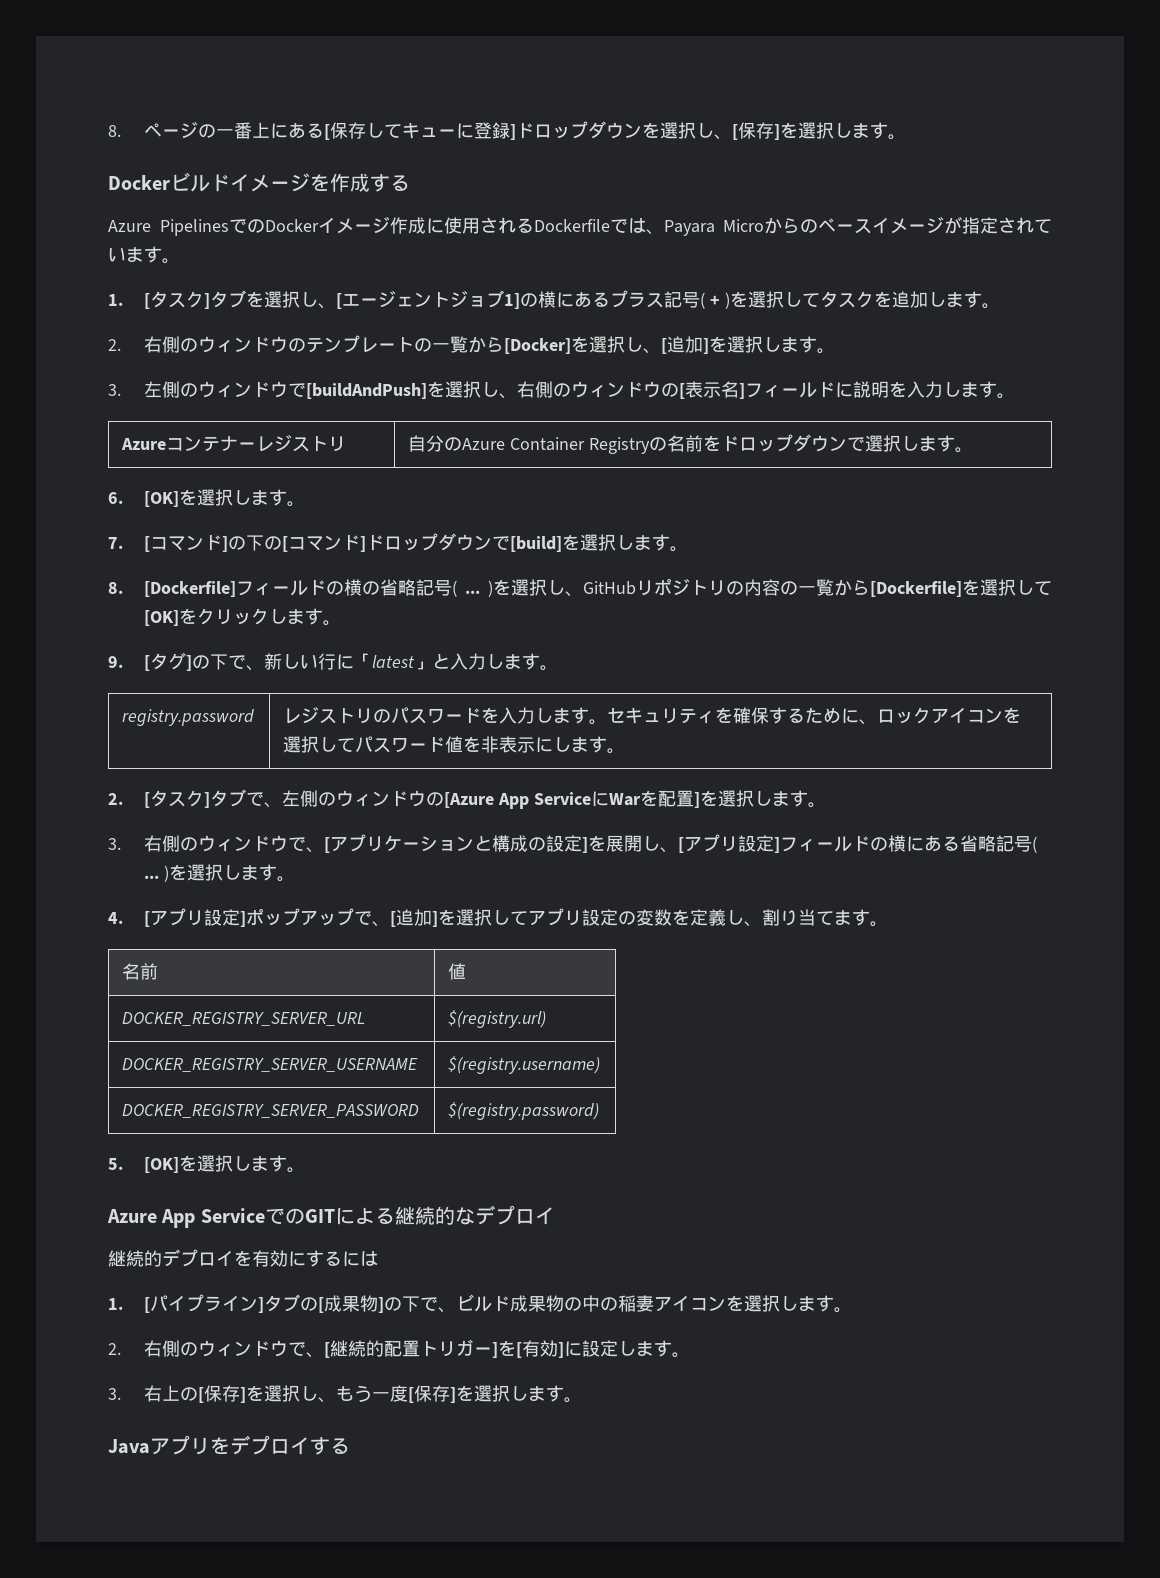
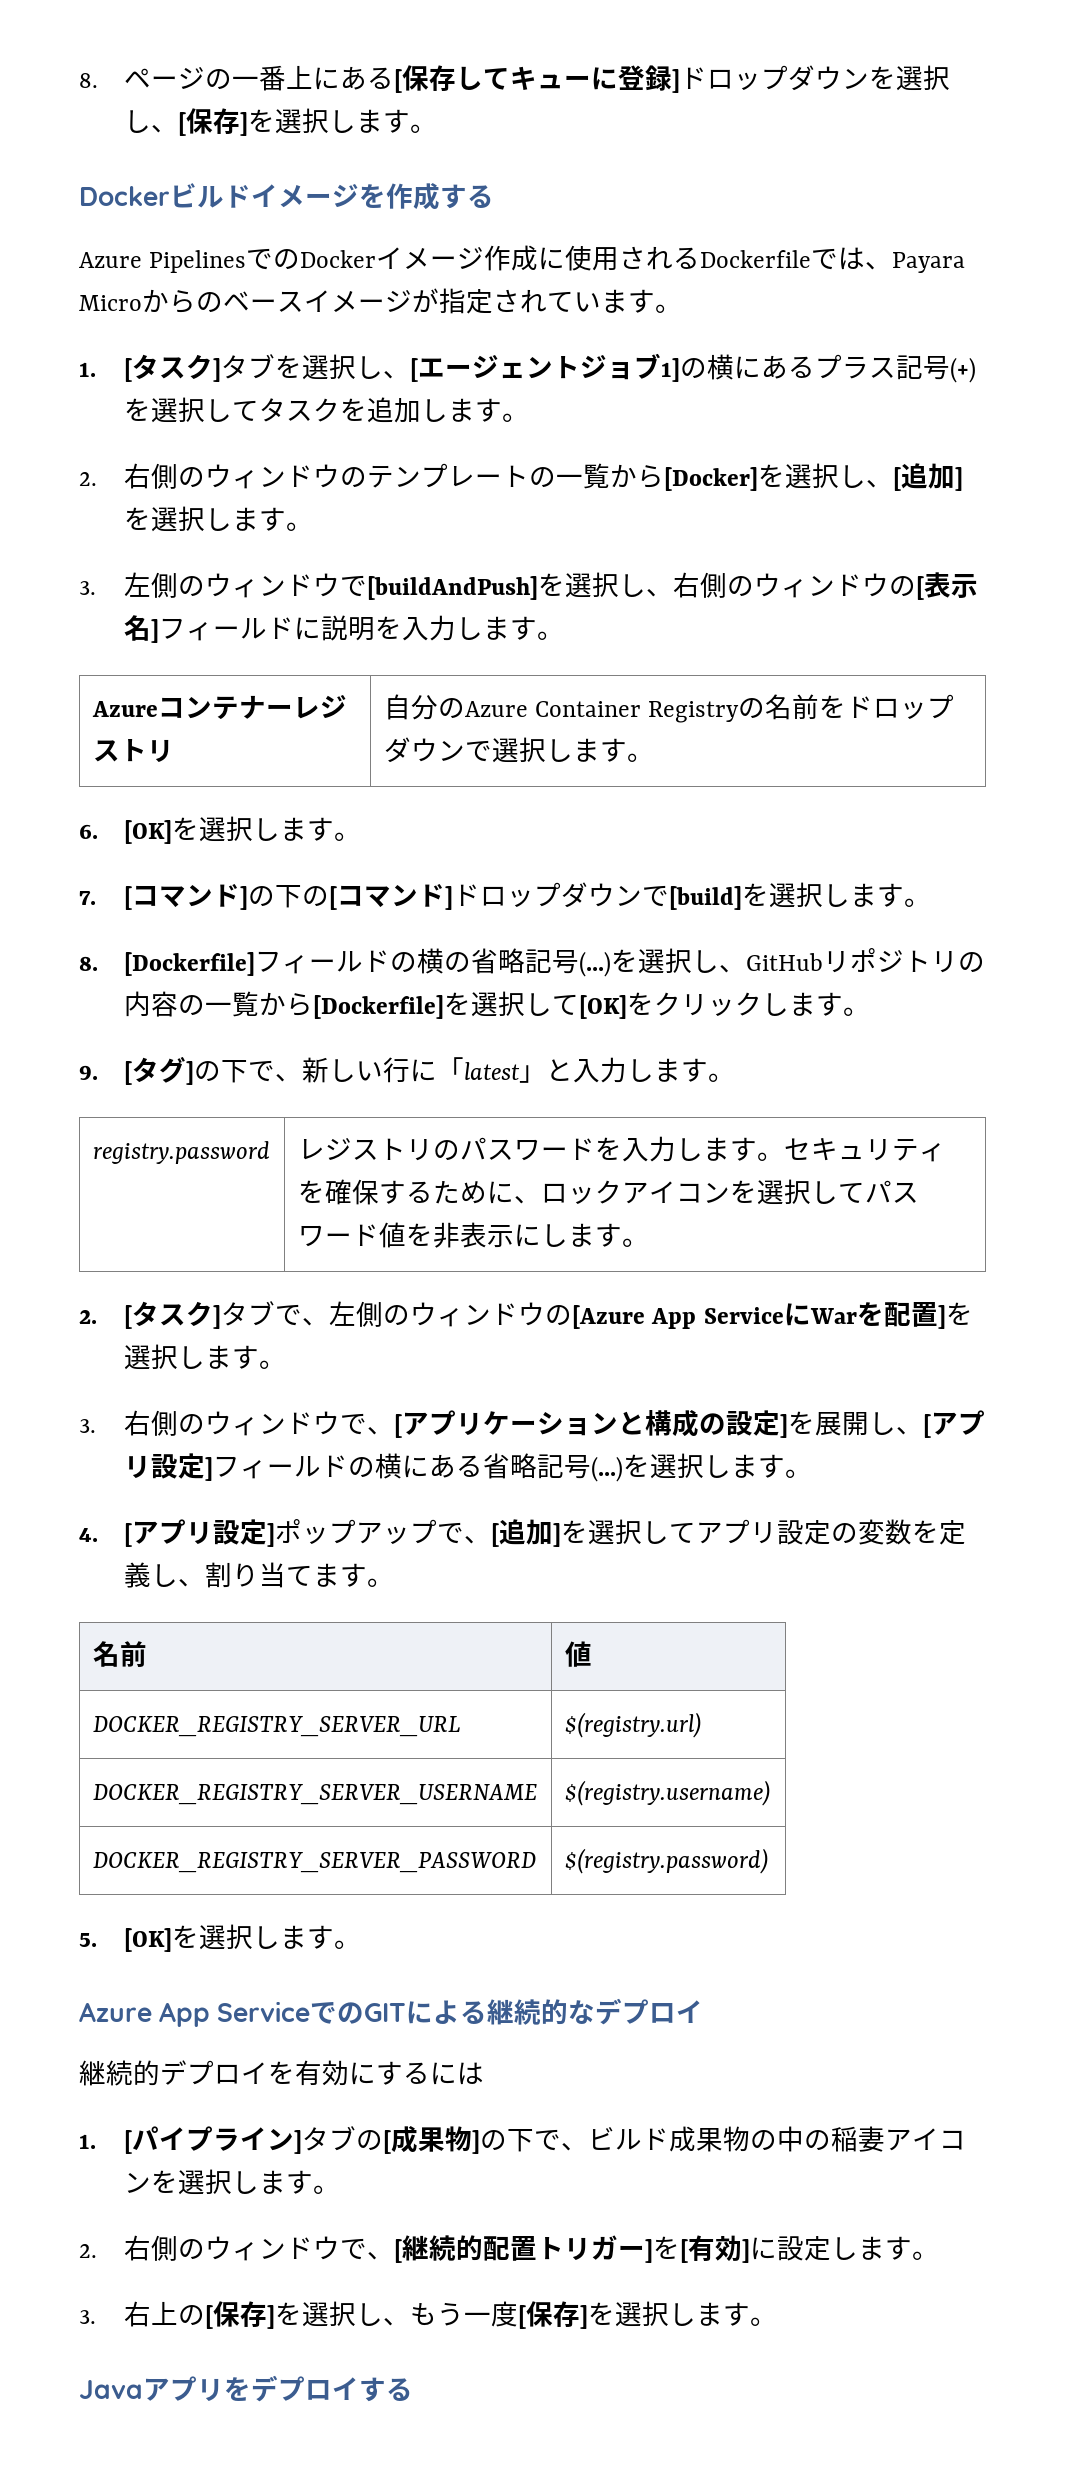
- 1. [タスク]タブを選択し、[エージェントジョブ1]の横にあるプラス記号( + )を選択してタスクを追加します。
+ 1. [タスク]タブを選択し、[エージェントジョブ1]の横にあるプラス記号(+)を選択してタスクを追加します。
- 8. [Dockerfile]フィールドの横の省略記号( ... )を選択し、GitHubリポジトリの内容の一覧から[Dockerfile]を選択して[OK]をクリックします。
+ 8. [Dockerfile]フィールドの横の省略記号(...)を選択し、GitHubリポジトリの内容の一覧から[Dockerfile]を選択して[OK]をクリックします。
- 3.右側のウィンドウで、[アプリケーションと構成の設定]を展開し、[アプリ設定]フィールドの横にある省略記号( ... )を選択します。
+ 3.右側のウィンドウで、[アプリケーションと構成の設定]を展開し、[アプリ設定]フィールドの横にある省略記号(...)を選択します。

